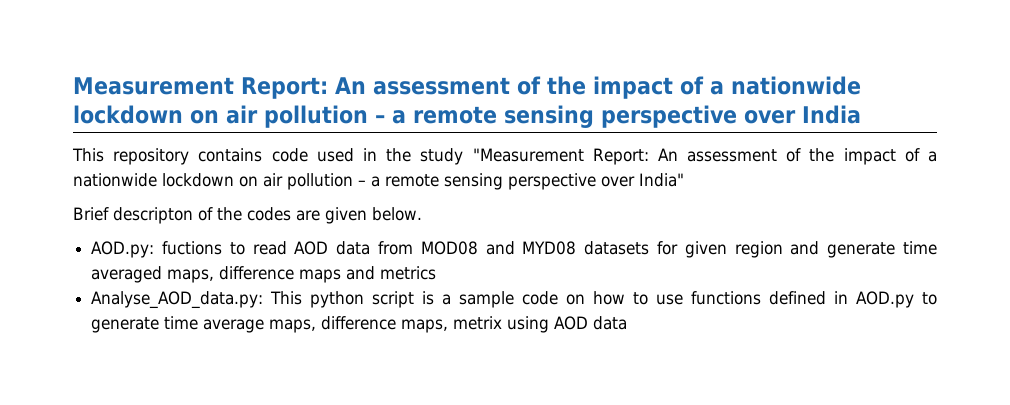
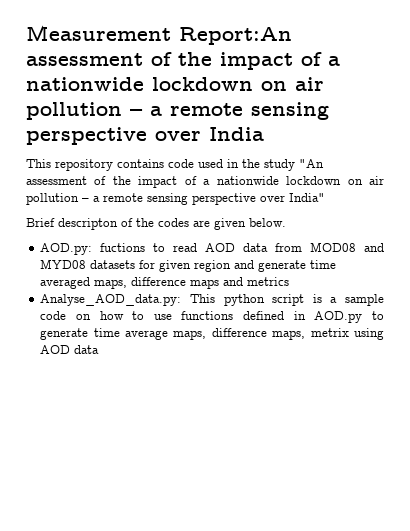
- Measurement Report: An assessment of the impact of a nationwide lockdown on air pollution – a remote sensing perspective over India
+ Measurement Report:An assessment of the impact of a nationwide lockdown on air pollution – a remote sensing perspective over India
- This repository contains code used in the study "Measurement Report: An assessment of the impact of a nationwide lockdown on air pollution – a remote sensing perspective over India"
+ This repository contains code used in the study "An assessment of the impact of a nationwide lockdown on air pollution – a remote sensing perspective over India"

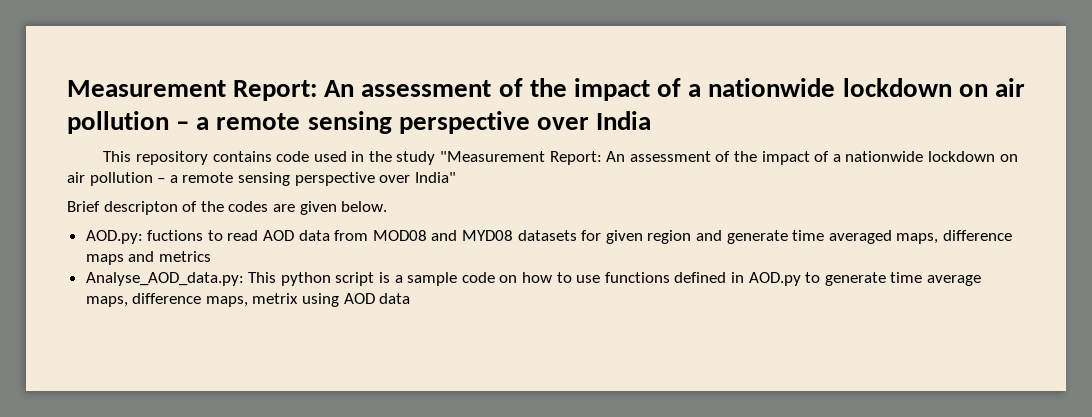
- Measurement Report:An assessment of the impact of a nationwide lockdown on air pollution – a remote sensing perspective over India
+ Measurement Report: An assessment of the impact of a nationwide lockdown on air pollution – a remote sensing perspective over India
- This repository contains code used in the study "An assessment of the impact of a nationwide lockdown on air pollution – a remote sensing perspective over India"
+ This repository contains code used in the study "Measurement Report: An assessment of the impact of a nationwide lockdown on air pollution – a remote sensing perspective over India"

